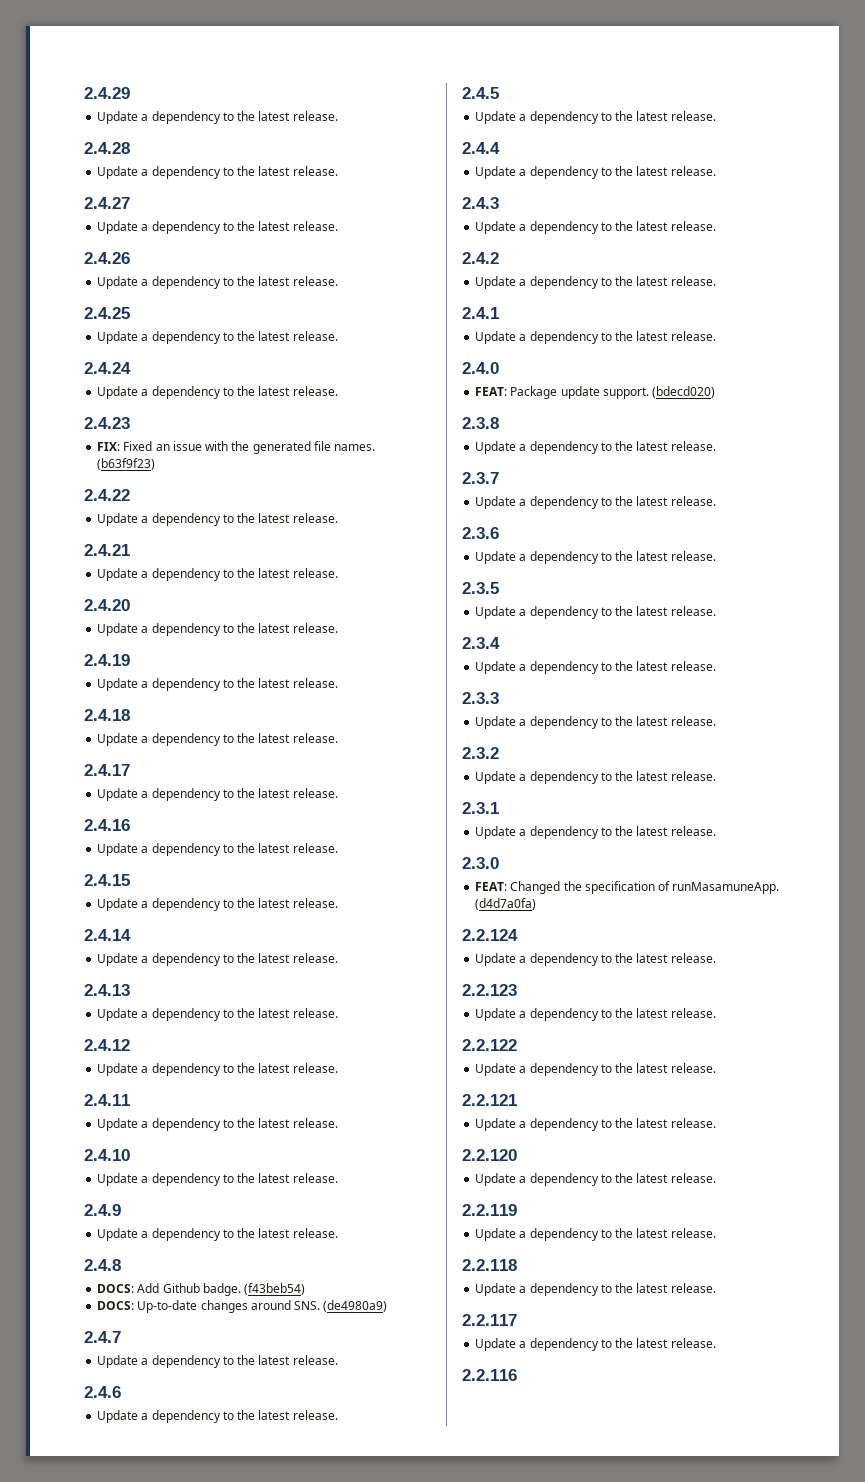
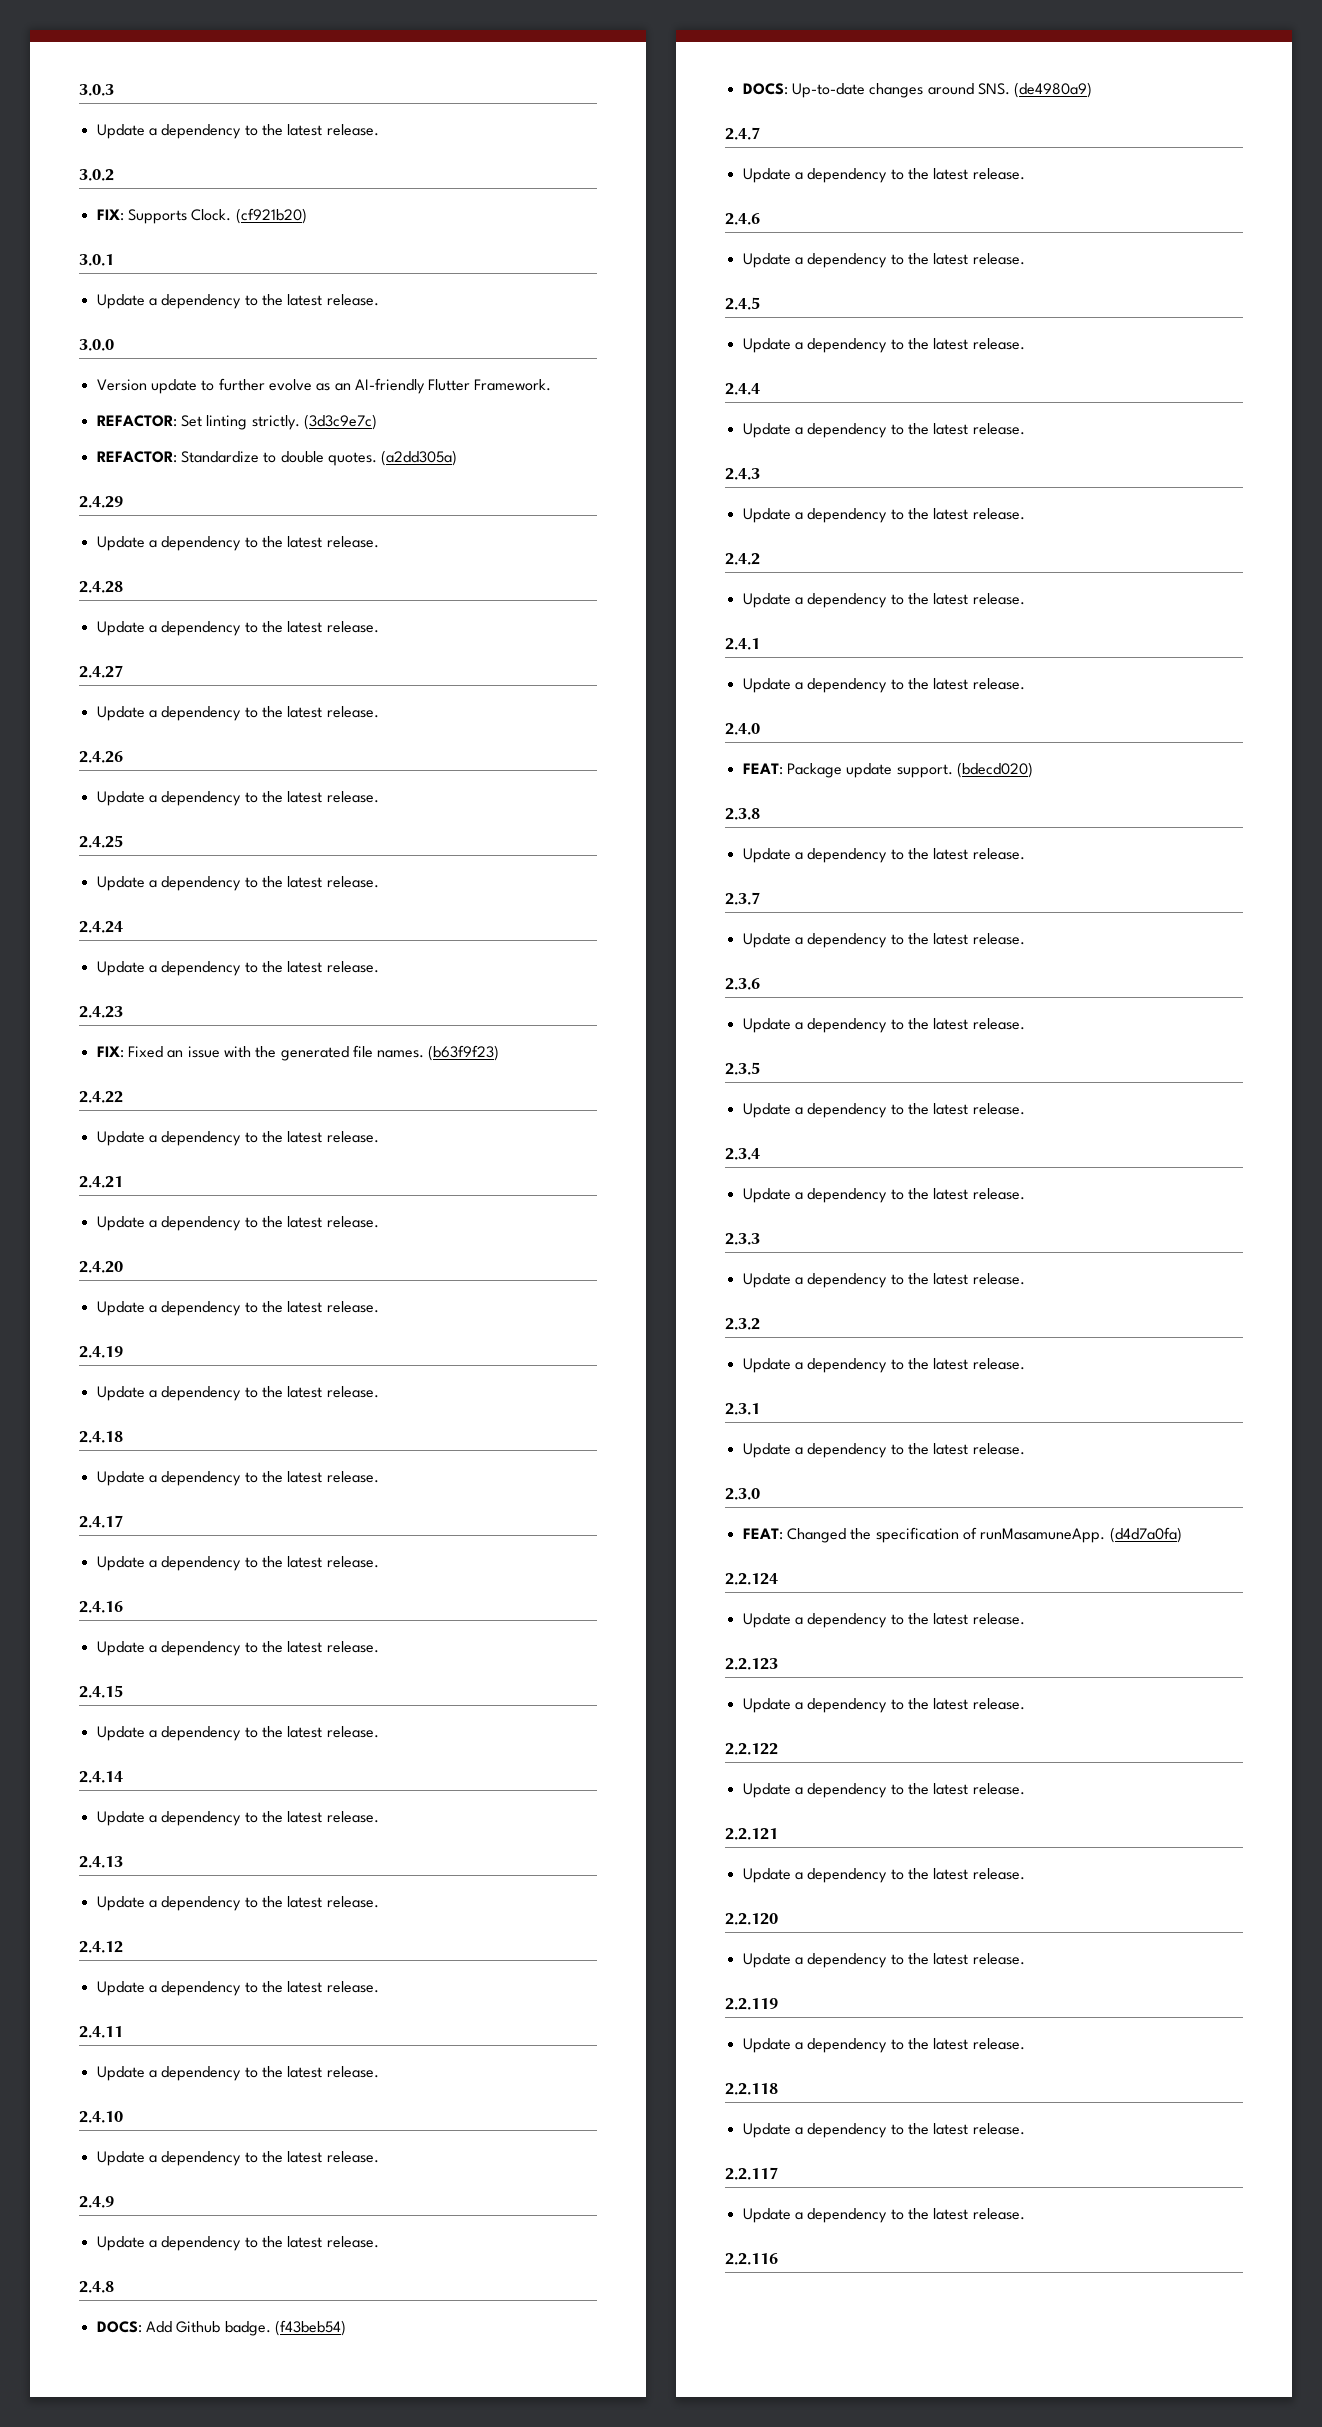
+ 3.0.3
+ Update a dependency to the latest release.
+ 3.0.2
+ FIX: Supports Clock. (cf921b20)
+ 3.0.1
+ Update a dependency to the latest release.
+ 3.0.0
+ Version update to further evolve as an AI-friendly Flutter Framework.
+ REFACTOR: Set linting strictly. (3d3c9e7c)
+ REFACTOR: Standardize to double quotes. (a2dd305a)

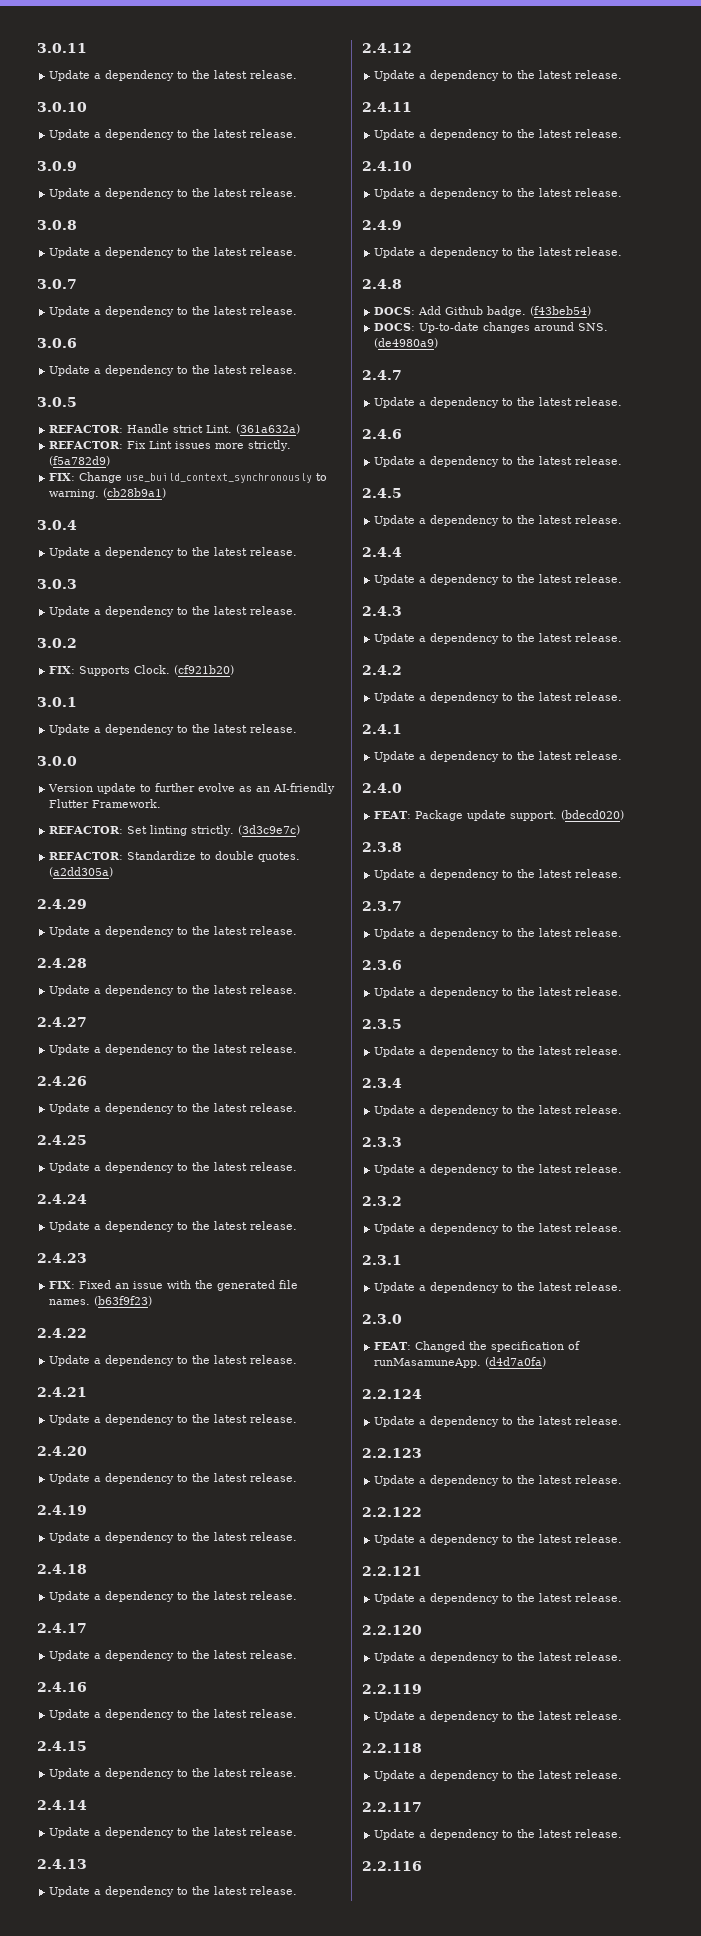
+ 3.0.11
+ Update a dependency to the latest release.
+ 3.0.10
+ Update a dependency to the latest release.
+ 3.0.9
+ Update a dependency to the latest release.
+ 3.0.8
+ Update a dependency to the latest release.
+ 3.0.7
+ Update a dependency to the latest release.
+ 3.0.6
+ Update a dependency to the latest release.
+ 3.0.5
+ REFACTOR: Handle strict Lint. (361a632a)
+ REFACTOR: Fix Lint issues more strictly. (f5a782d9)
+ FIX: Change use_build_context_synchronously to warning. (cb28b9a1)
+ 3.0.4
+ Update a dependency to the latest release.

